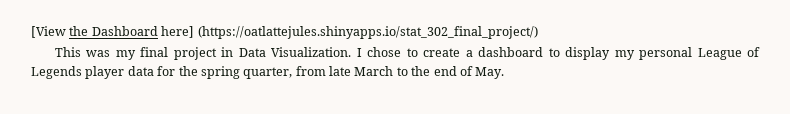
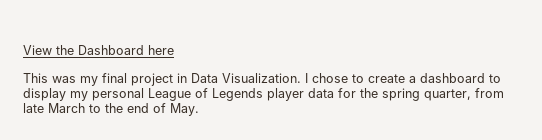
- [View the Dashboard here] (https://oatlattejules.shinyapps.io/stat_302_final_project/)
+ View the Dashboard here

